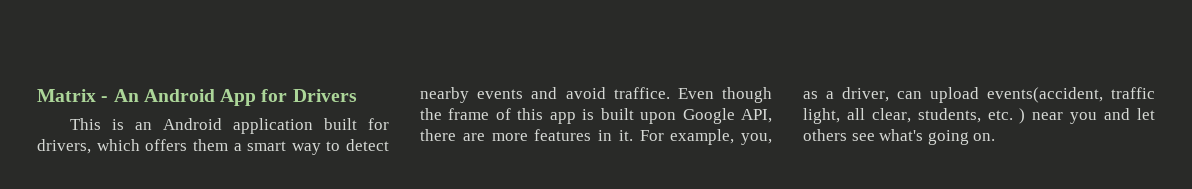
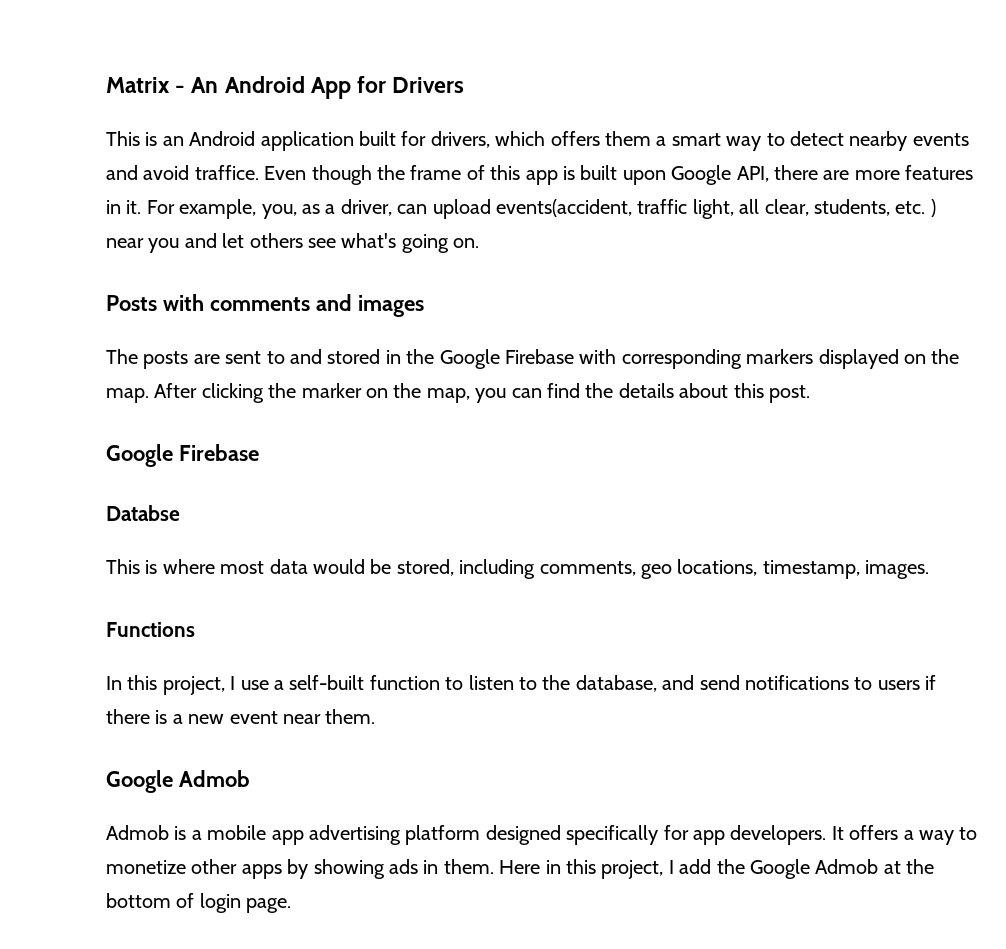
+ Posts with comments and images
+ The posts are sent to and stored in the Google Firebase with corresponding markers displayed on the map. After clicking the marker on the map, you can find the details about this post.
+ Google Firebase
+ Databse
+ This is where most data would be stored, including comments, geo locations, timestamp, images.
+ Functions
+ In this project, I use a self-built function to listen to the database, and send notifications to users if there is a new event near them.
+ Google Admob
+ Admob is a mobile app advertising platform designed specifically for app developers. It offers a way to monetize other apps by showing ads in them. Here in this project, I add the Google Admob at the bottom of login page.

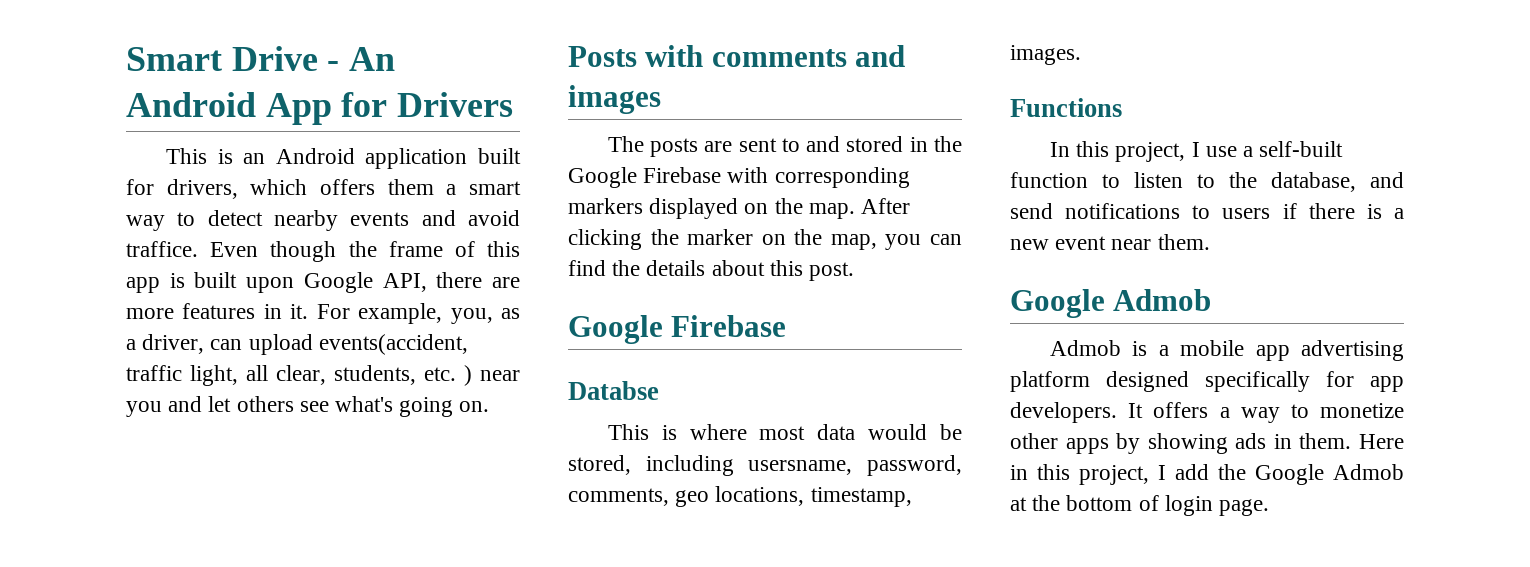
- Matrix - An Android App for Drivers
+ Smart Drive - An Android App for Drivers
- This is where most data would be stored, including comments, geo locations, timestamp, images.
+ This is where most data would be stored, including usersname, password, comments, geo locations, timestamp, images.

